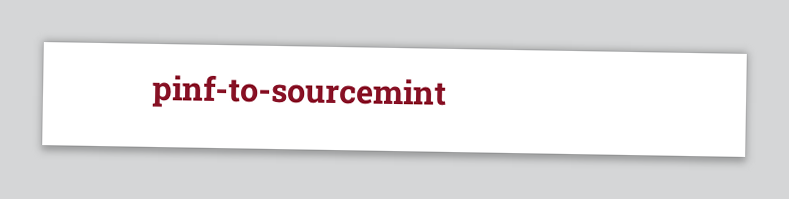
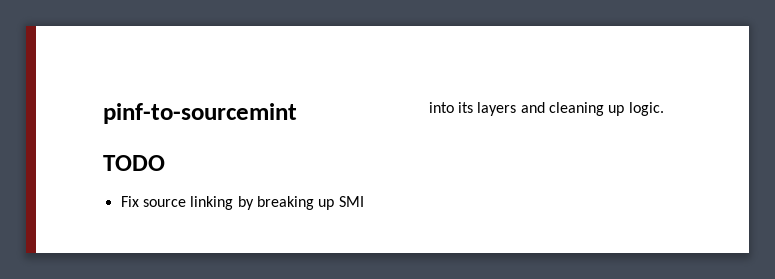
+ TODO
+ Fix source linking by breaking up SMI into its layers and cleaning up logic.

